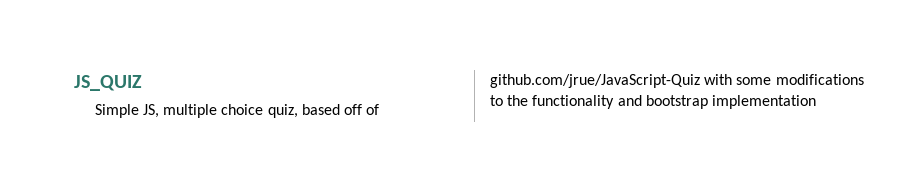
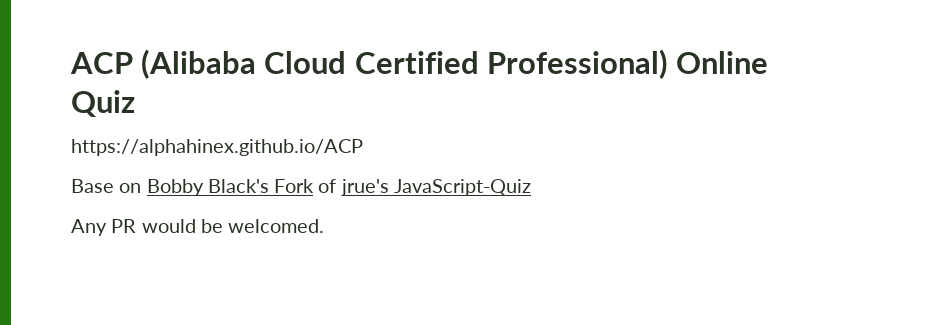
- JS_QUIZ
- Simple JS, multiple choice quiz, based off of github.com/jrue/JavaScript-Quiz with some modifications to the functionality and bootstrap implementation
+ ACP (Alibaba Cloud Certified Professional) Online Quiz
+ https://alphahinex.github.io/ACP
+ Base on Bobby Black's Fork of jrue's JavaScript-Quiz
+ Any PR would be welcomed.

